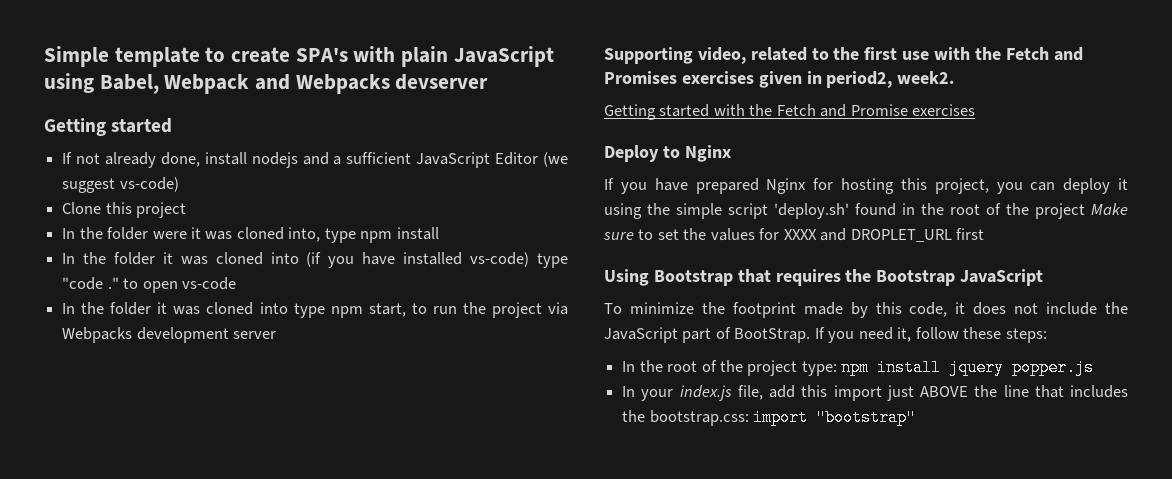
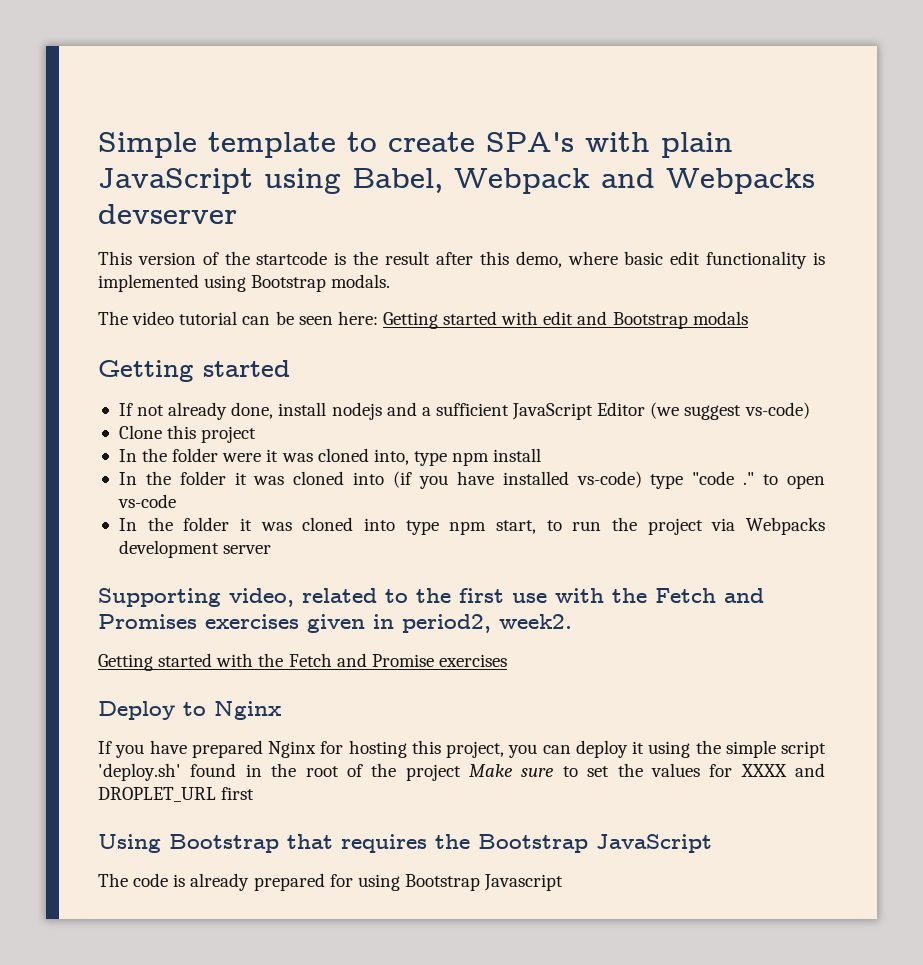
+ This version of the startcode is the result after this demo, where basic edit functionality is implemented using Bootstrap modals.
+ The video tutorial can be seen here: Getting started with edit and Bootstrap modals
- To minimize the footprint made by this code, it does not include the JavaScript part of BootStrap. If you need it, follow these steps:
- In the root of the project type: npm install jquery popper.js
- In your index.js file, add this import just ABOVE the line that includes the bootstrap.css: import "bootstrap"
+ The code is already prepared for using Bootstrap Javascript

